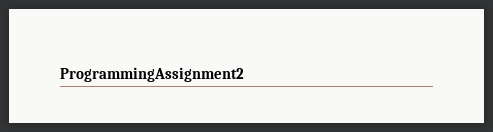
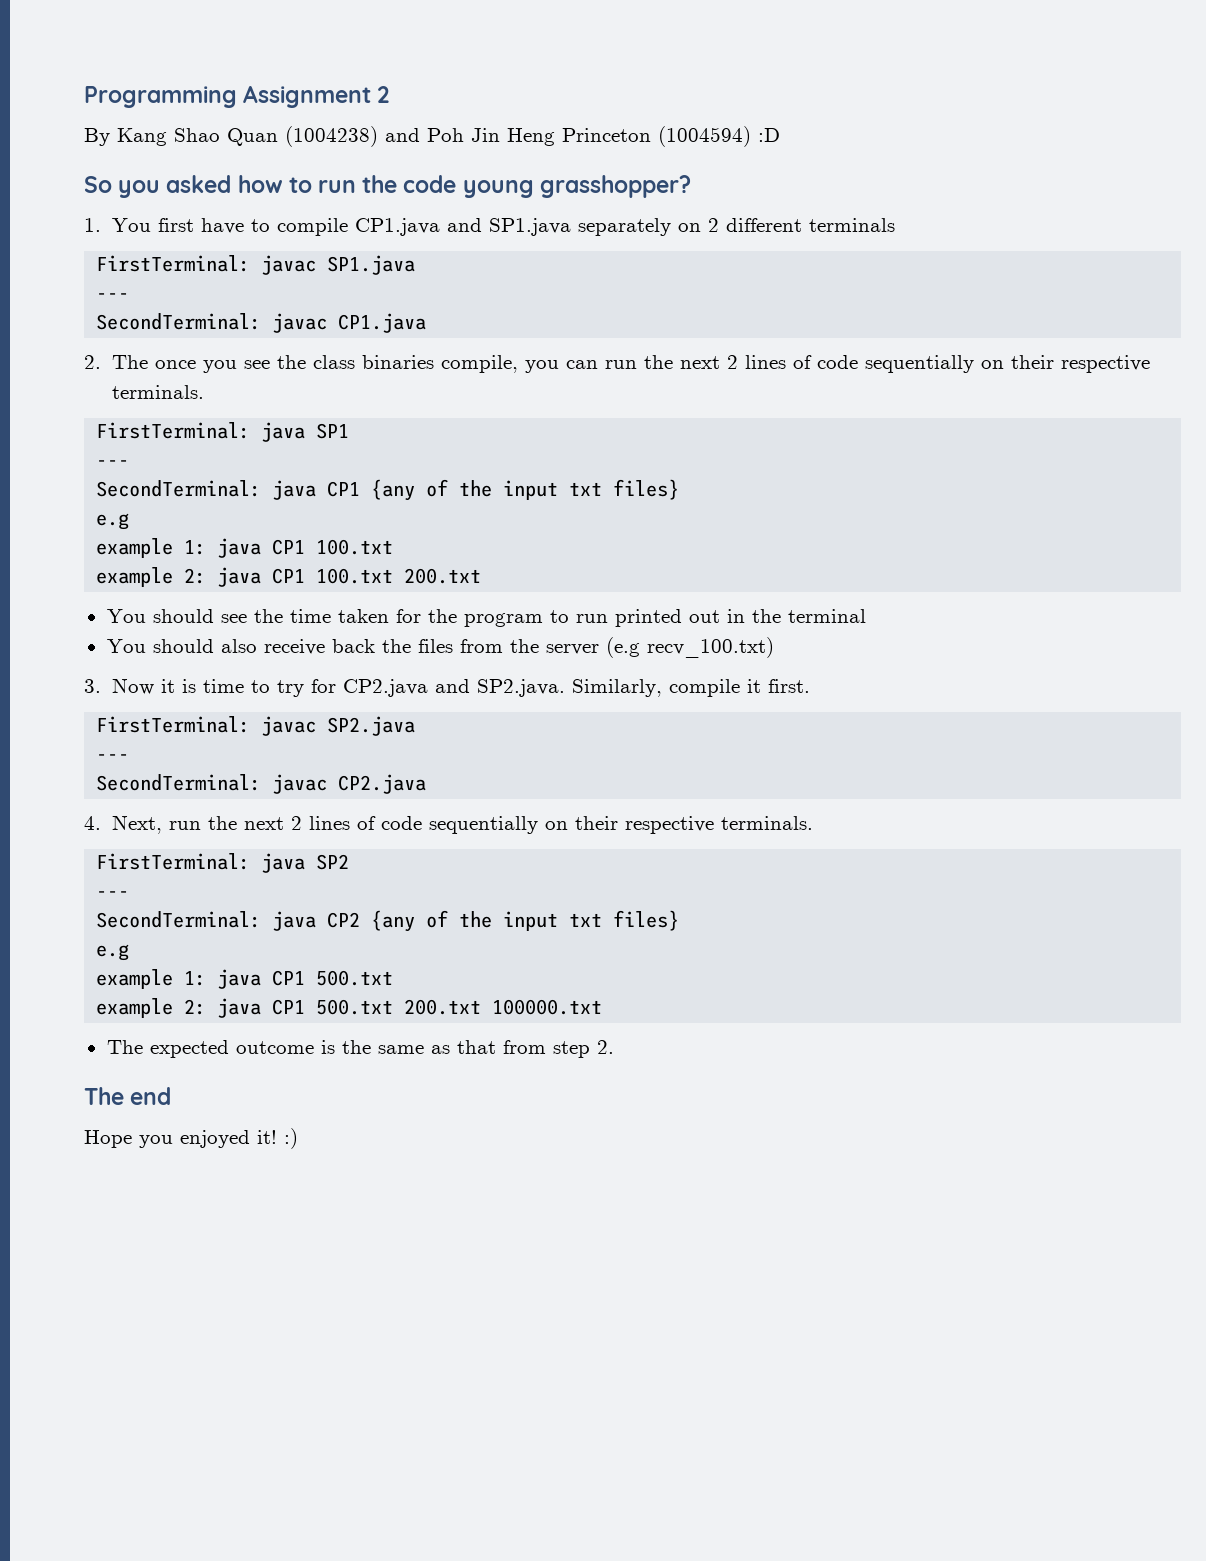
- ProgrammingAssignment2
+ Programming Assignment 2
+ By Kang Shao Quan (1004238) and Poh Jin Heng Princeton (1004594) :D
+ So you asked how to run the code young grasshopper?
+ 1. You first have to compile CP1.java and SP1.java separately on 2 different terminals
+ FirstTerminal: javac SP1.java
+ ---
+ SecondTerminal: javac CP1.java
+ 2. The once you see the class binaries compile, you can run the next 2 lines of code sequentially on their respective terminals.
+ FirstTerminal: java SP1
+ ---
+ SecondTerminal: java CP1 {any of the input txt files}
+ e.g
+ example 1: java CP1 100.txt
+ example 2: java CP1 100.txt 200.txt
+ You should see the time taken for the program to run printed out in the terminal
+ You should also receive back the files from the server (e.g recv_100.txt)
+ 3. Now it is time to try for CP2.java and SP2.java. Similarly, compile it first.
+ FirstTerminal: javac SP2.java
+ ---
+ SecondTerminal: javac CP2.java
+ 4. Next, run the next 2 lines of code sequentially on their respective terminals.
+ FirstTerminal: java SP2
+ ---
+ SecondTerminal: java CP2 {any of the input txt files}
+ e.g
+ example 1: java CP1 500.txt
+ example 2: java CP1 500.txt 200.txt 100000.txt
+ The expected outcome is the same as that from step 2.
+ The end
+ Hope you enjoyed it! :)

